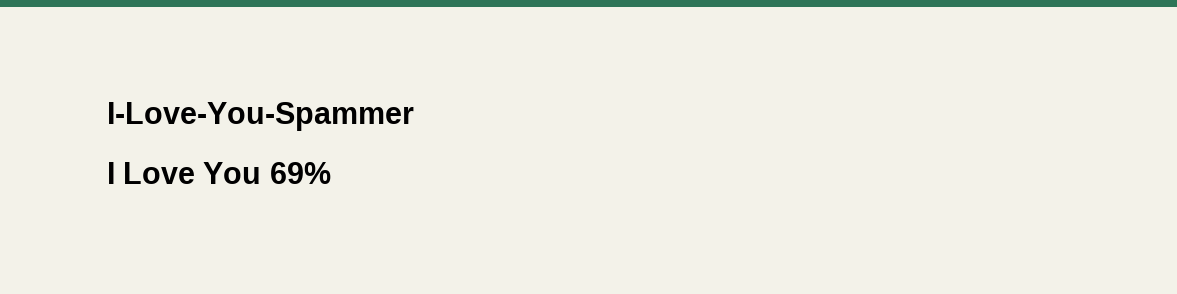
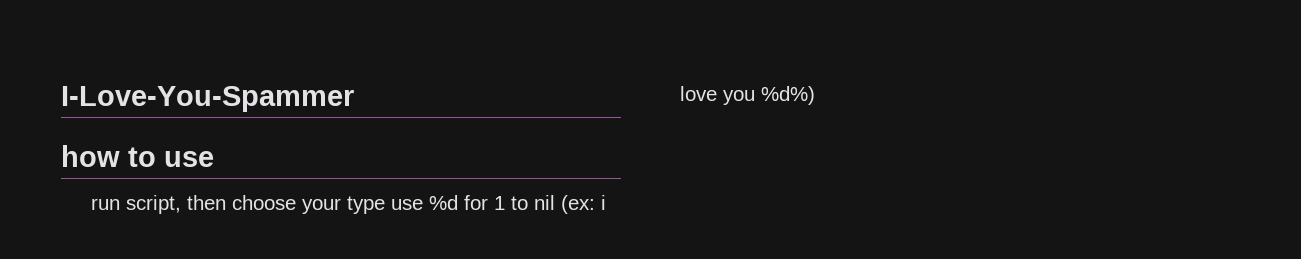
- I Love You 69%
+ how to use
+ run script, then choose your type use %d for 1 to nil (ex: i love you %d%)

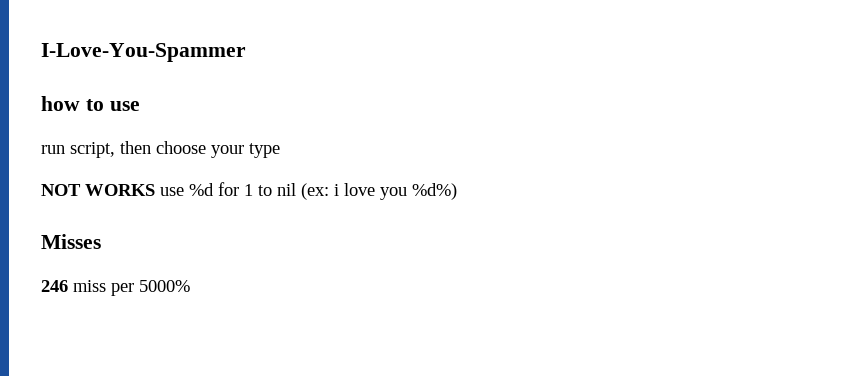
- run script, then choose your type use %d for 1 to nil (ex: i love you %d%)
+ run script, then choose your type
+ NOT WORKS use %d for 1 to nil (ex: i love you %d%)
+ Misses
+ 246 miss per 5000%

